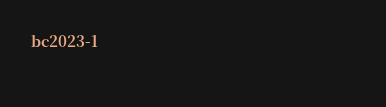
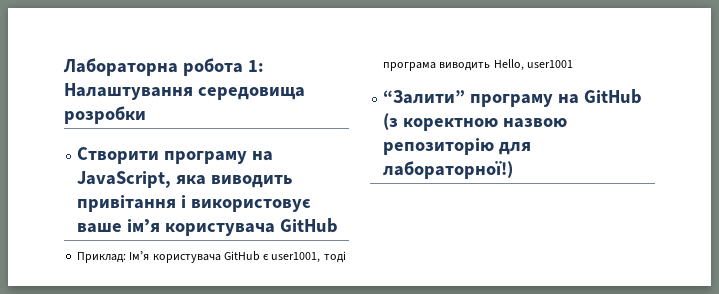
- bc2023-1
+ Лабораторна робота 1: Налаштування середовища розробки
+ Створити програму на JavaScript, яка виводить привітання і використовує ваше імʼя користувача GitHub
+ Приклад: Імʼя користувача GitHub є user1001, тоді програма виводить Hello, user1001
+ “Залити” програму на GitHub (з коректною назвою репозиторію для лабораторної!)

